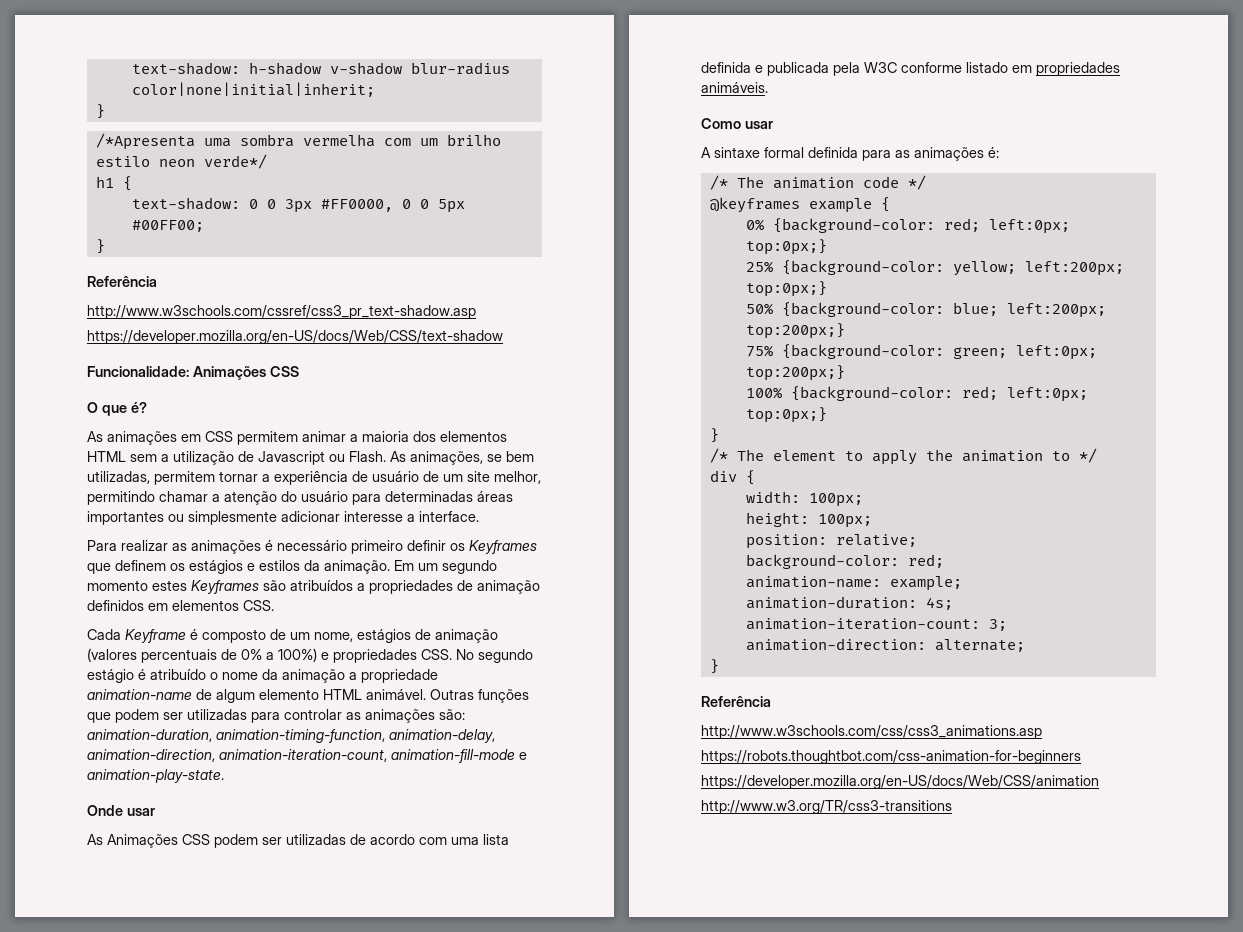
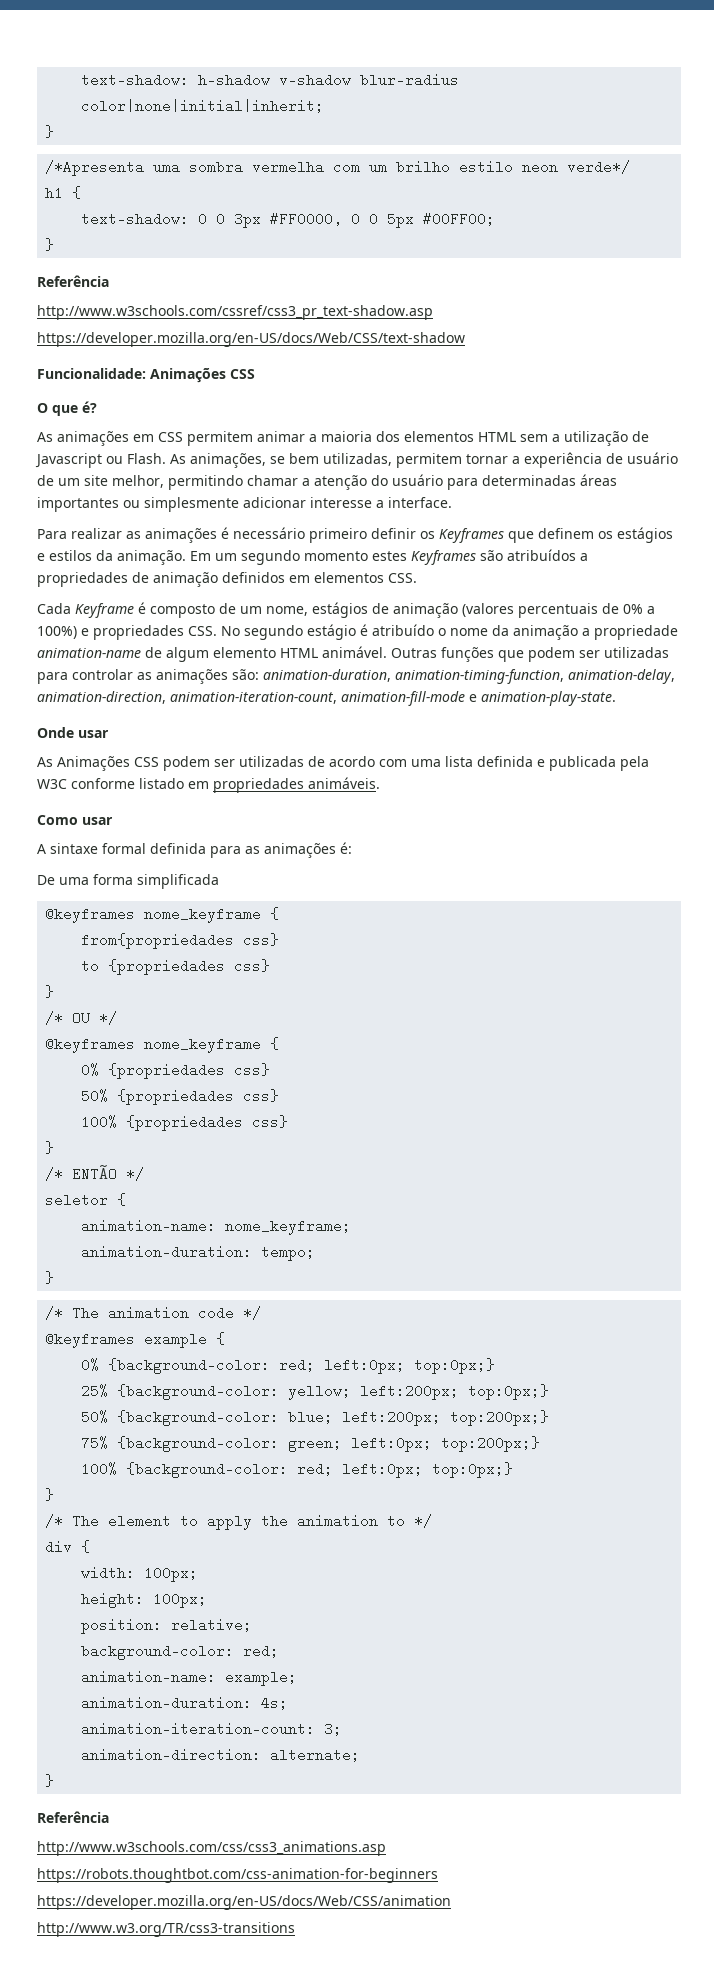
+ De uma forma simplificada
+ @keyframes nome_keyframe {
+ from{propriedades css}
+ to {propriedades css}
+ }
+ /* OU */
+ @keyframes nome_keyframe {
+ 0% {propriedades css}
+ 50% {propriedades css}
+ 100% {propriedades css}
+ }
+ /* ENTÃO */
+ seletor {
+ animation-name: nome_keyframe;
+ animation-duration: tempo;
+ }

